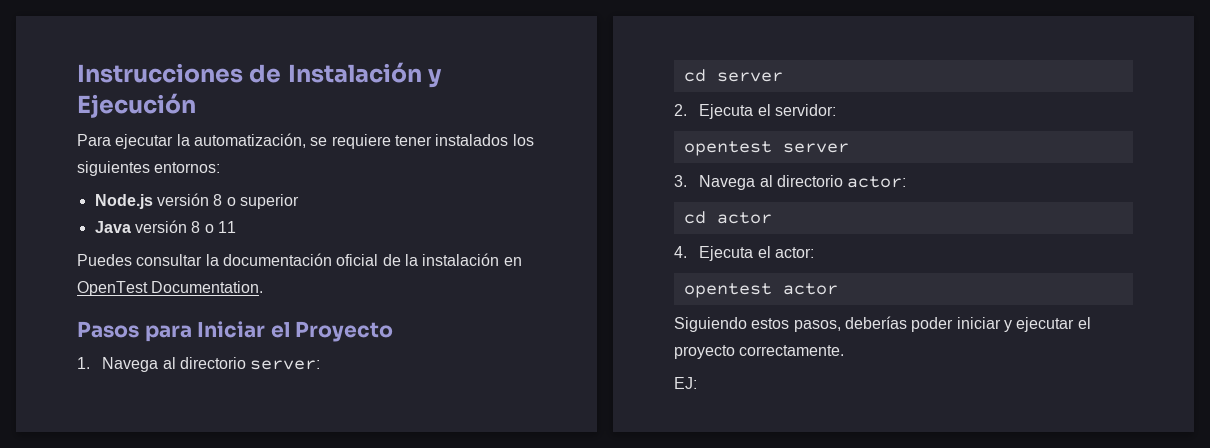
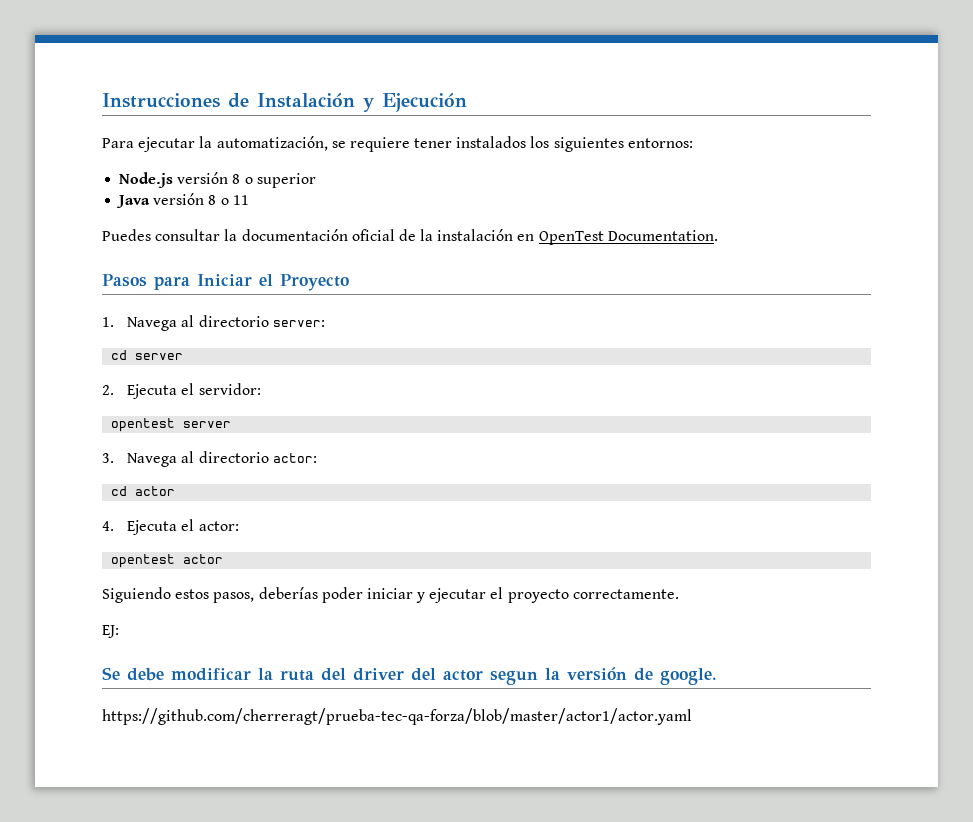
+ Se debe modificar la ruta del driver del actor segun la versión de google.
+ https://github.com/cherreragt/prueba-tec-qa-forza/blob/master/actor1/actor.yaml

